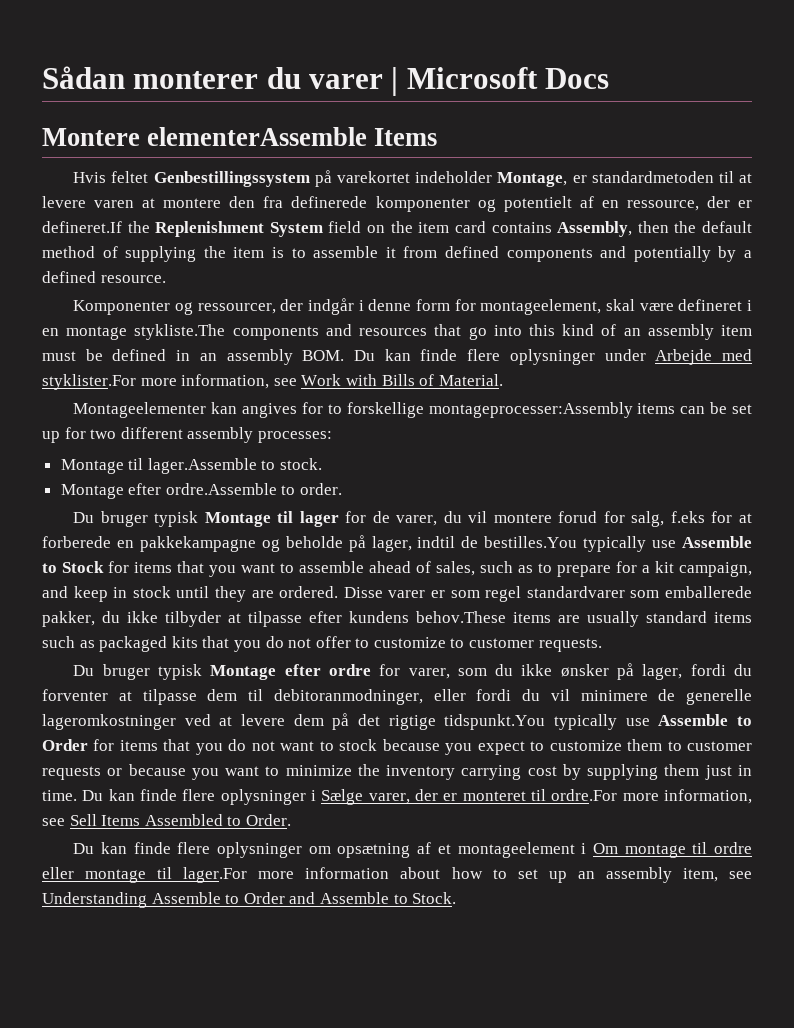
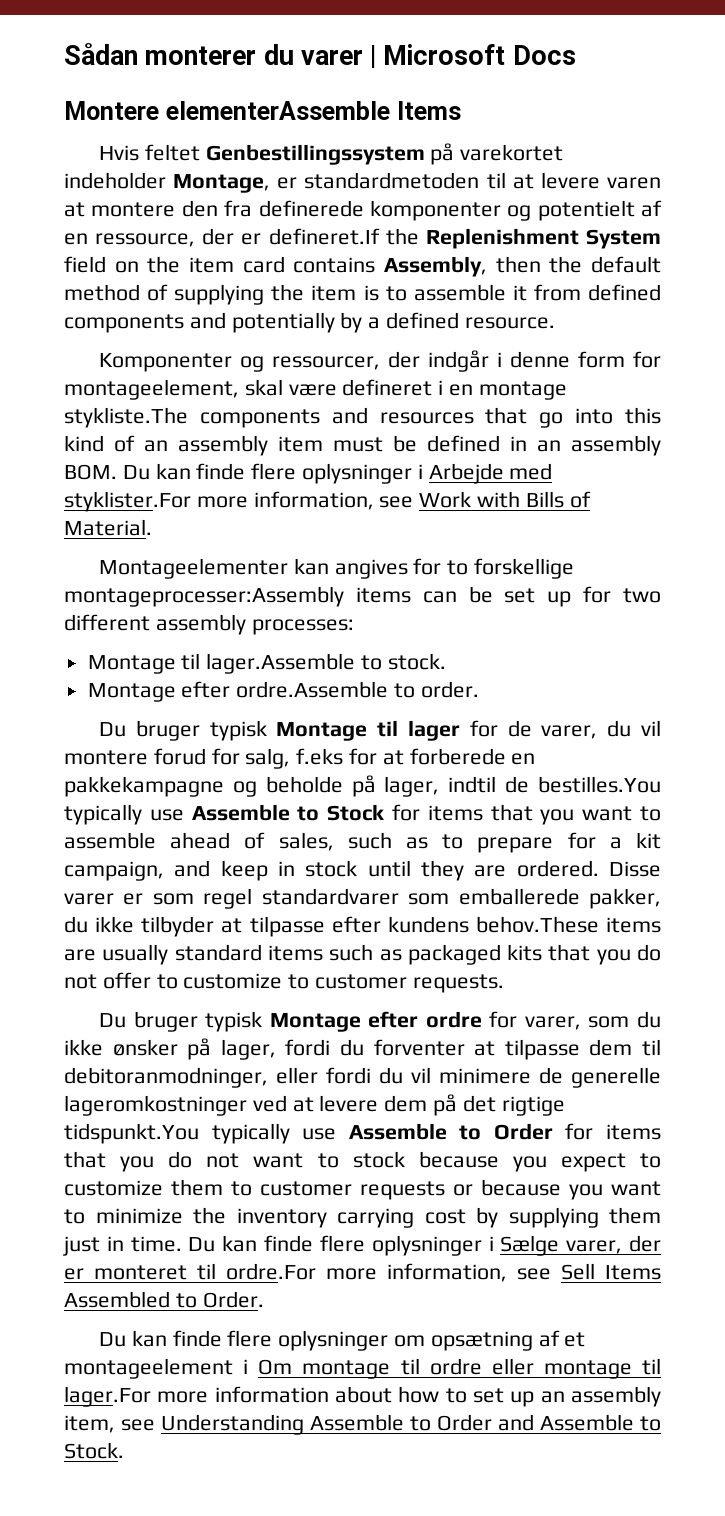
- Komponenter og ressourcer, der indgår i denne form for montageelement, skal være defineret i en montage stykliste.The components and resources that go into this kind of an assembly item must be defined in an assembly BOM. Du kan finde flere oplysninger under Arbejde med styklister.For more information, see Work with Bills of Material.
+ Komponenter og ressourcer, der indgår i denne form for montageelement, skal være defineret i en montage stykliste.The components and resources that go into this kind of an assembly item must be defined in an assembly BOM. Du kan finde flere oplysninger i Arbejde med styklister.For more information, see Work with Bills of Material.

